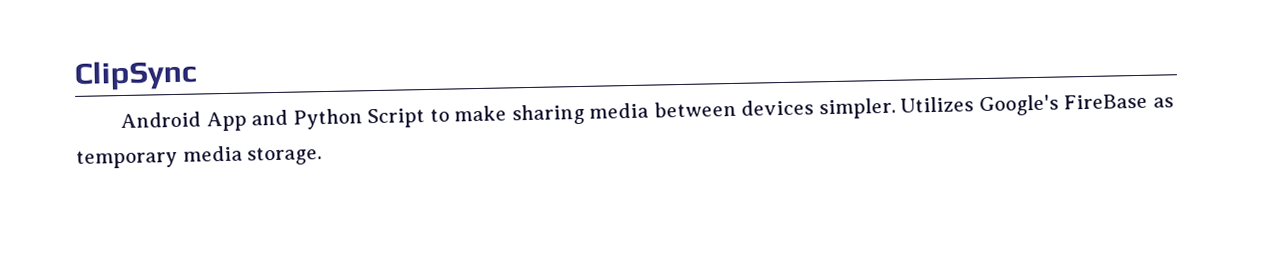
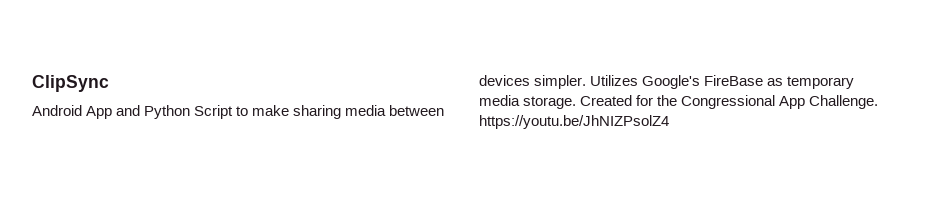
+ Created for the Congressional App Challenge. https://youtu.be/JhNIZPsolZ4

